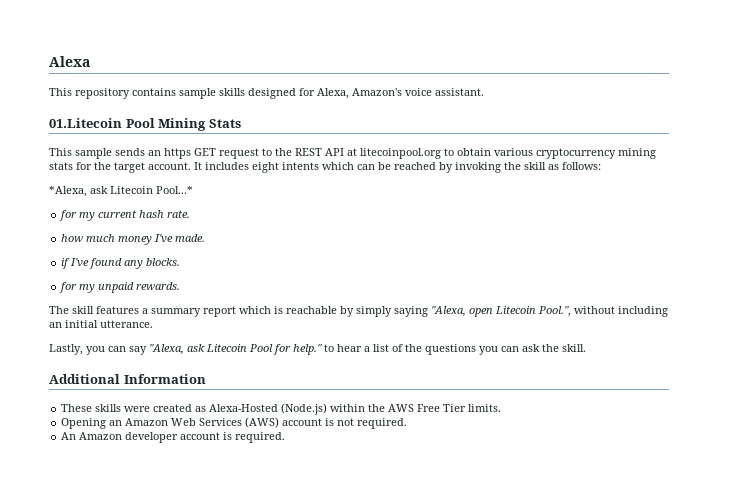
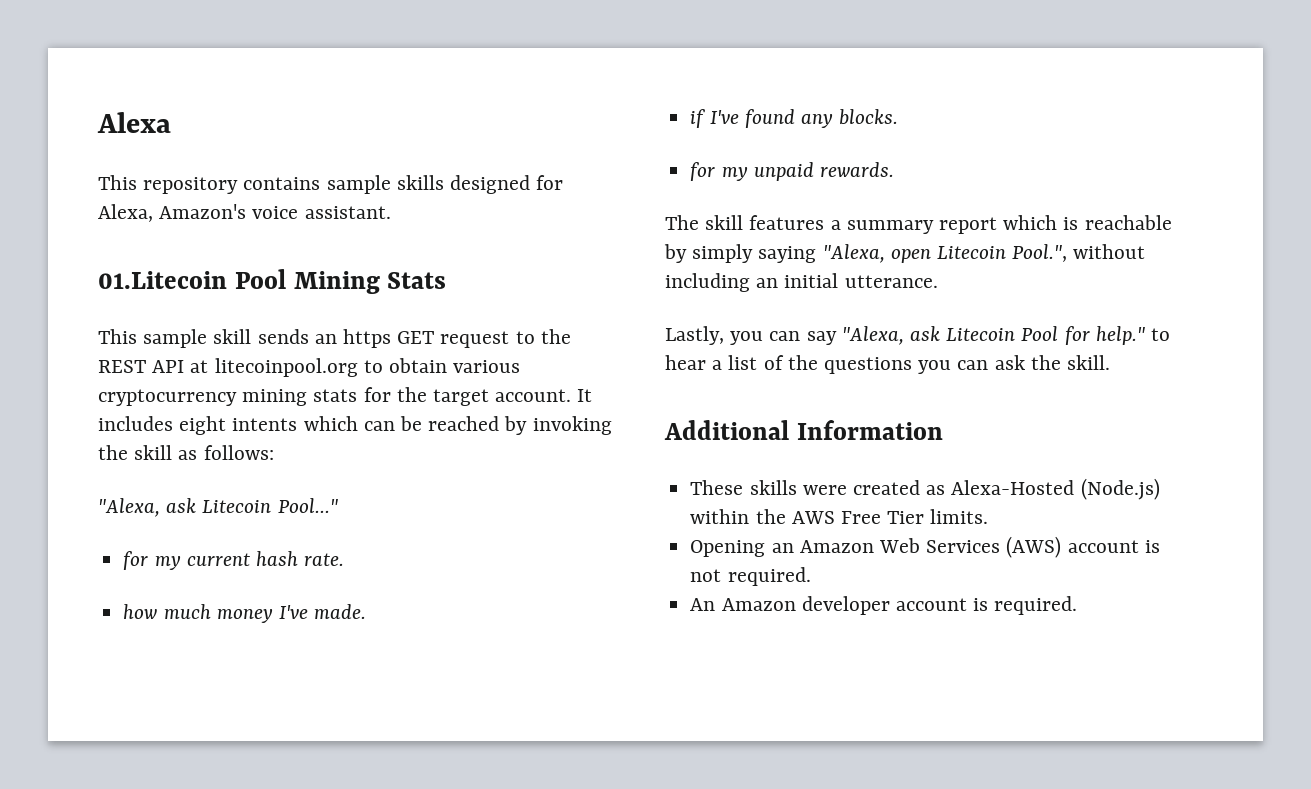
- This sample sends an https GET request to the REST API at litecoinpool.org to obtain various cryptocurrency mining stats for the target account.
+ This sample skill sends an https GET request to the REST API at litecoinpool.org to obtain various cryptocurrency mining stats for the target account.
- *Alexa, ask Litecoin Pool...*
+ "Alexa, ask Litecoin Pool..."

